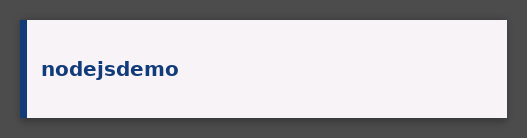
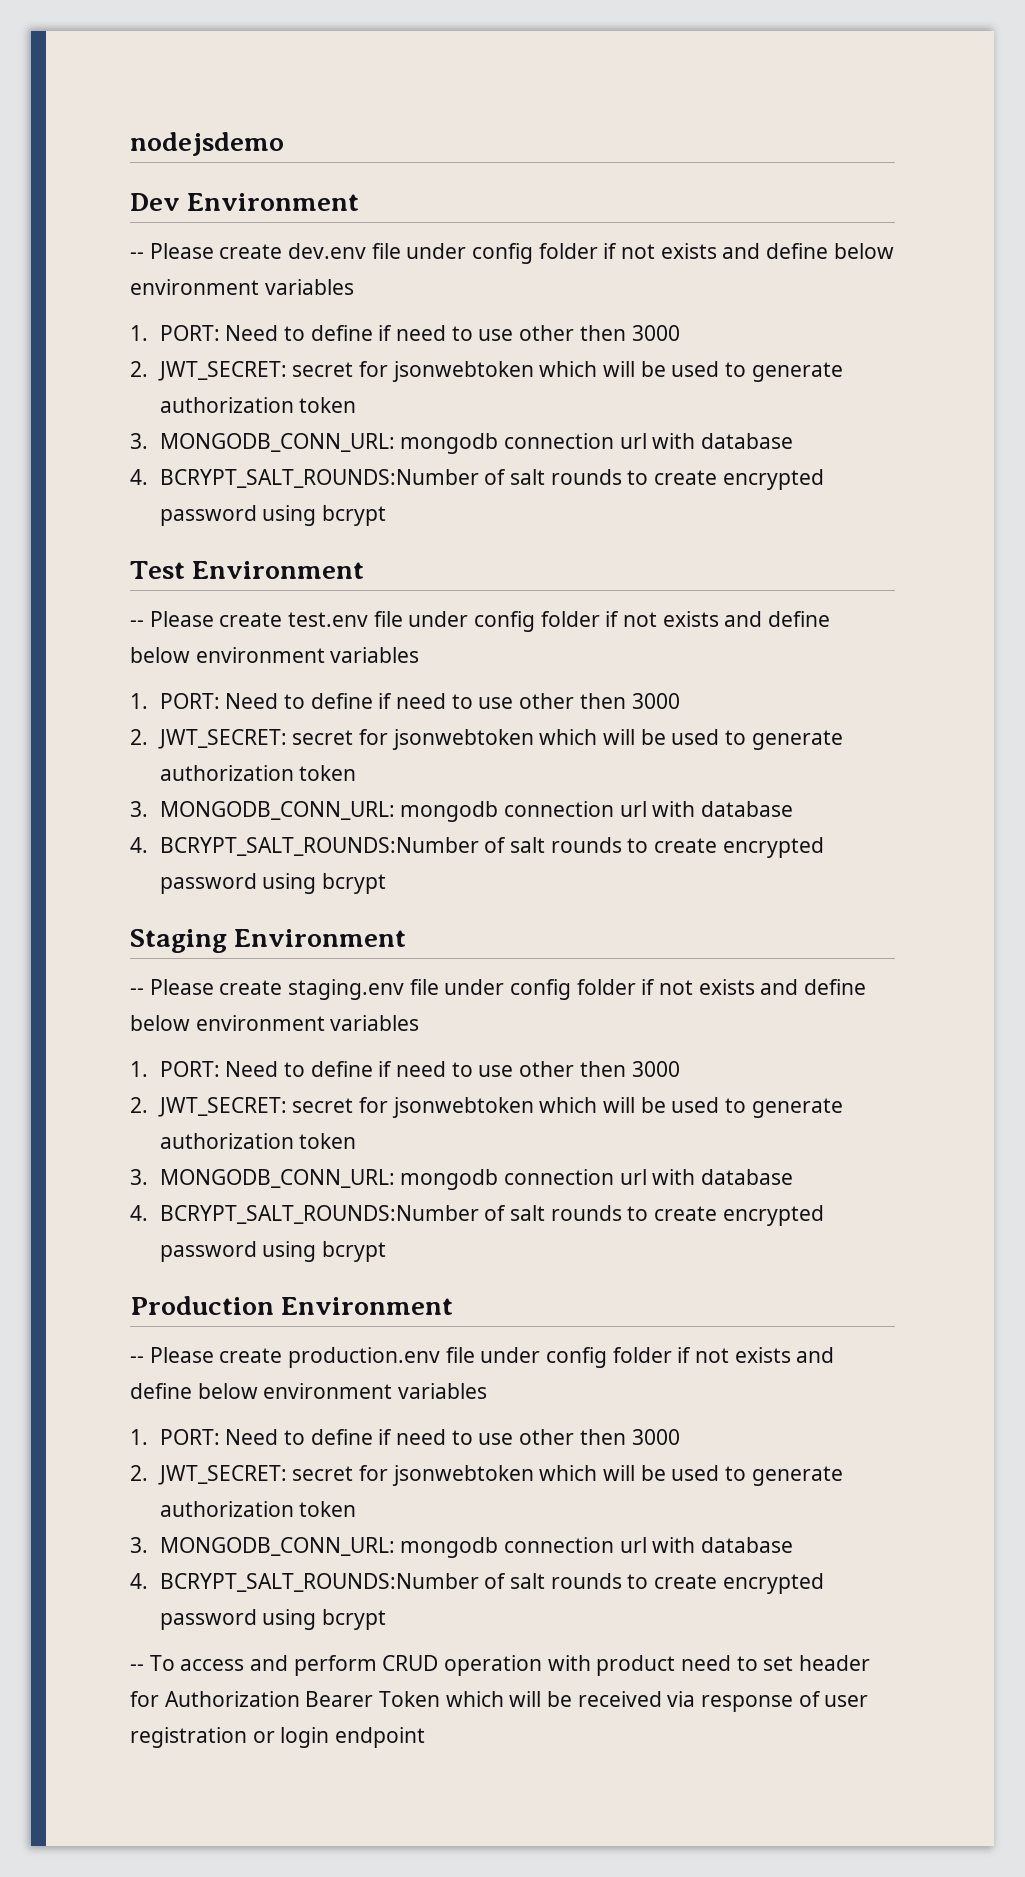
+ Dev Environment
+ -- Please create dev.env file under config folder if not exists and define below environment variables
+ 1. PORT: Need to define if need to use other then 3000
+ 2. JWT_SECRET: secret for jsonwebtoken which will be used to generate authorization token
+ 3. MONGODB_CONN_URL: mongodb connection url with database
+ 4. BCRYPT_SALT_ROUNDS:Number of salt rounds to create encrypted password using bcrypt
+ Test Environment
+ -- Please create test.env file under config folder if not exists and define below environment variables
+ 1. PORT: Need to define if need to use other then 3000
+ 2. JWT_SECRET: secret for jsonwebtoken which will be used to generate authorization token
+ 3. MONGODB_CONN_URL: mongodb connection url with database
+ 4. BCRYPT_SALT_ROUNDS:Number of salt rounds to create encrypted password using bcrypt
+ Staging Environment
+ -- Please create staging.env file under config folder if not exists and define below environment variables
+ 1. PORT: Need to define if need to use other then 3000
+ 2. JWT_SECRET: secret for jsonwebtoken which will be used to generate authorization token
+ 3. MONGODB_CONN_URL: mongodb connection url with database
+ 4. BCRYPT_SALT_ROUNDS:Number of salt rounds to create encrypted password using bcrypt
+ Production Environment
+ -- Please create production.env file under config folder if not exists and define below environment variables
+ 1. PORT: Need to define if need to use other then 3000
+ 2. JWT_SECRET: secret for jsonwebtoken which will be used to generate authorization token
+ 3. MONGODB_CONN_URL: mongodb connection url with database
+ 4. BCRYPT_SALT_ROUNDS:Number of salt rounds to create encrypted password using bcrypt
+ -- To access and perform CRUD operation with product need to set header for Authorization Bearer Token which will be received via response of user registration or login endpoint

